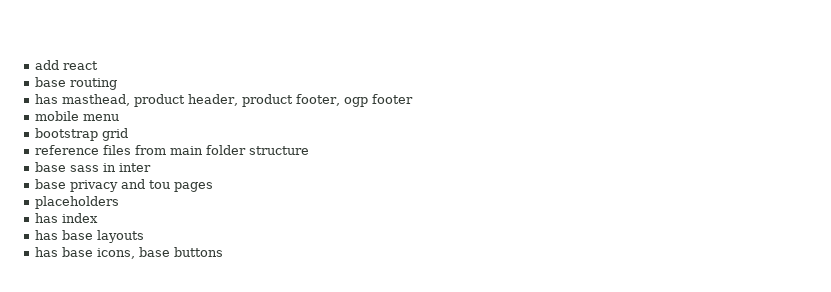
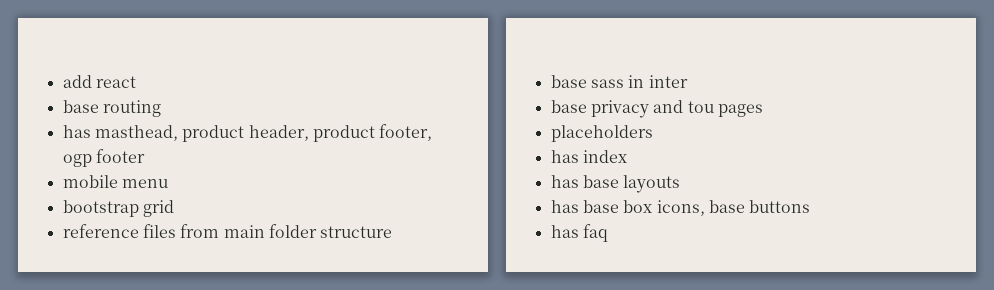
- has base icons, base buttons
+ has base box icons, base buttons
+ has faq

